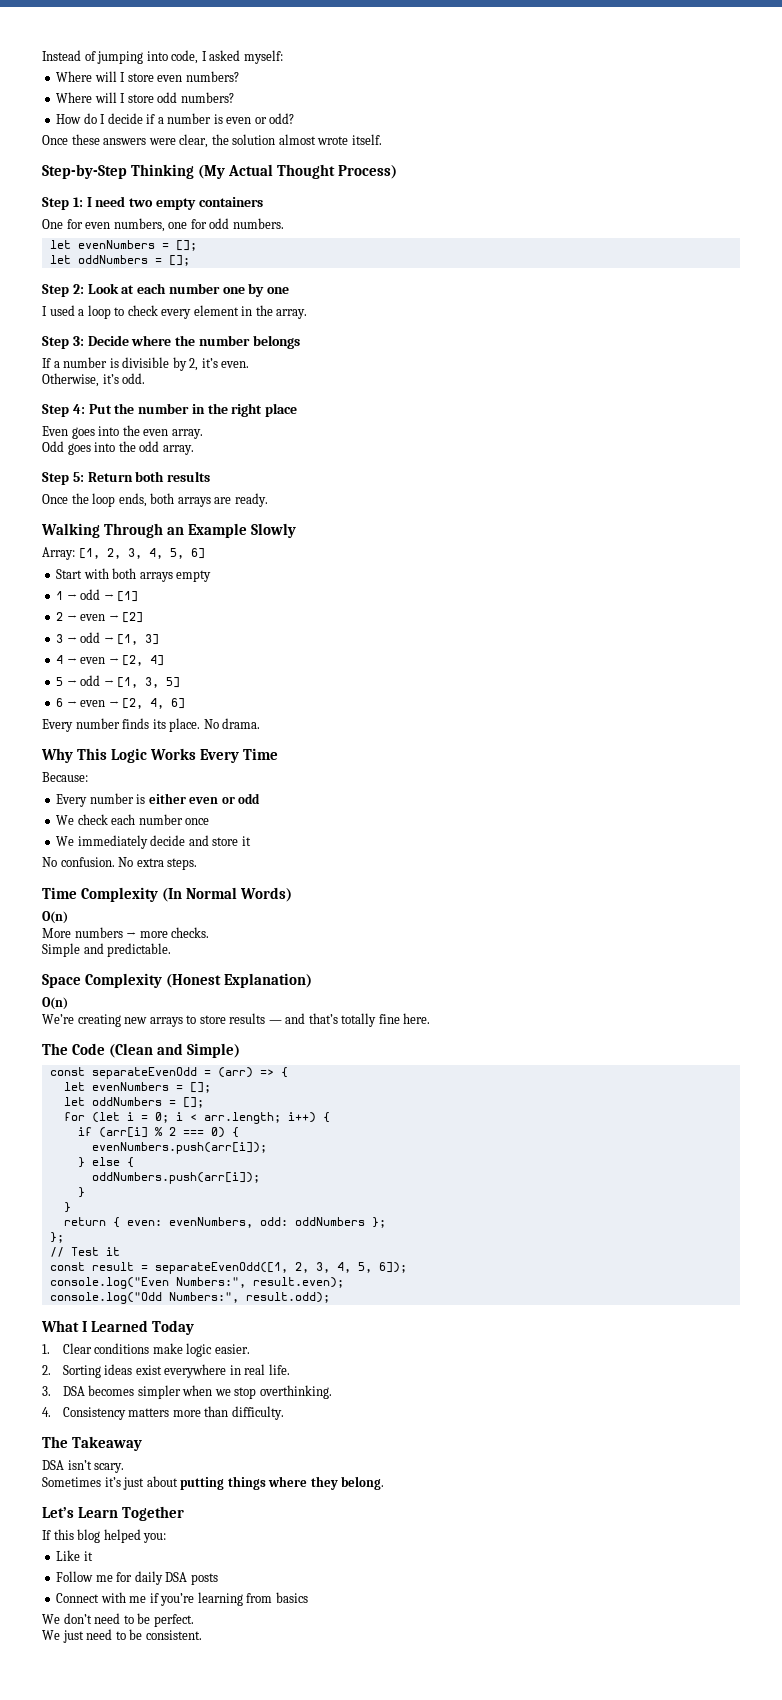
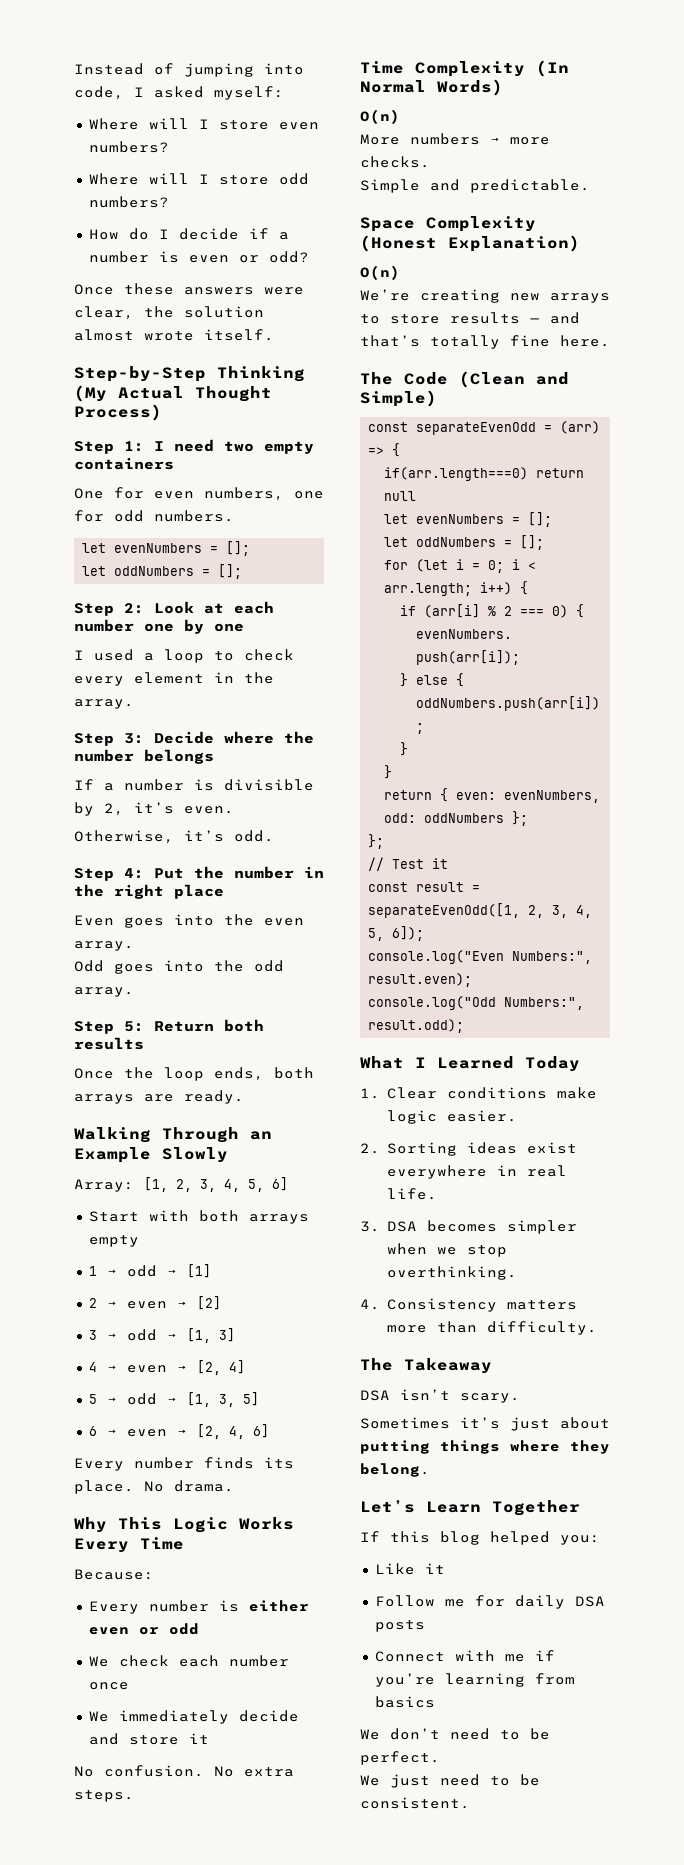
+ if(arr.length===0) return null

